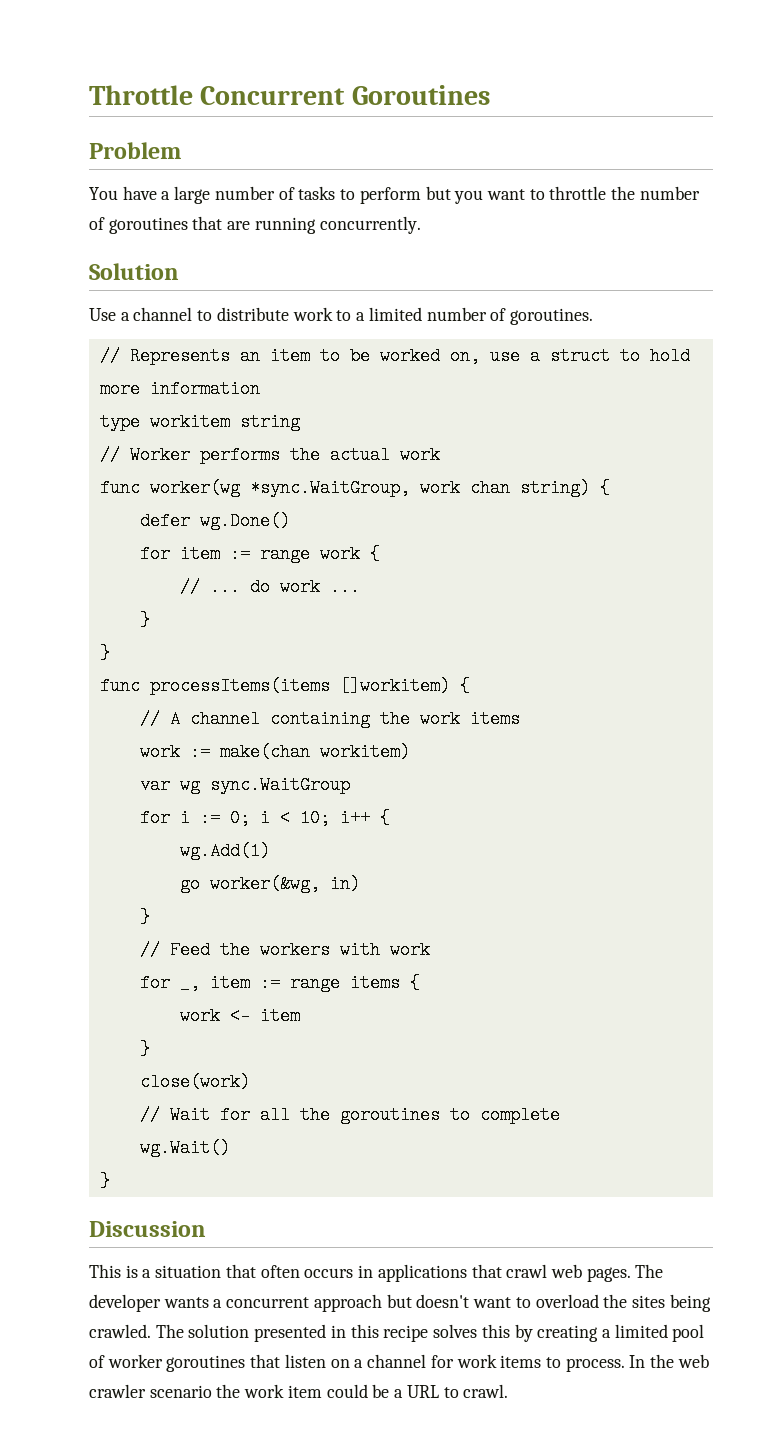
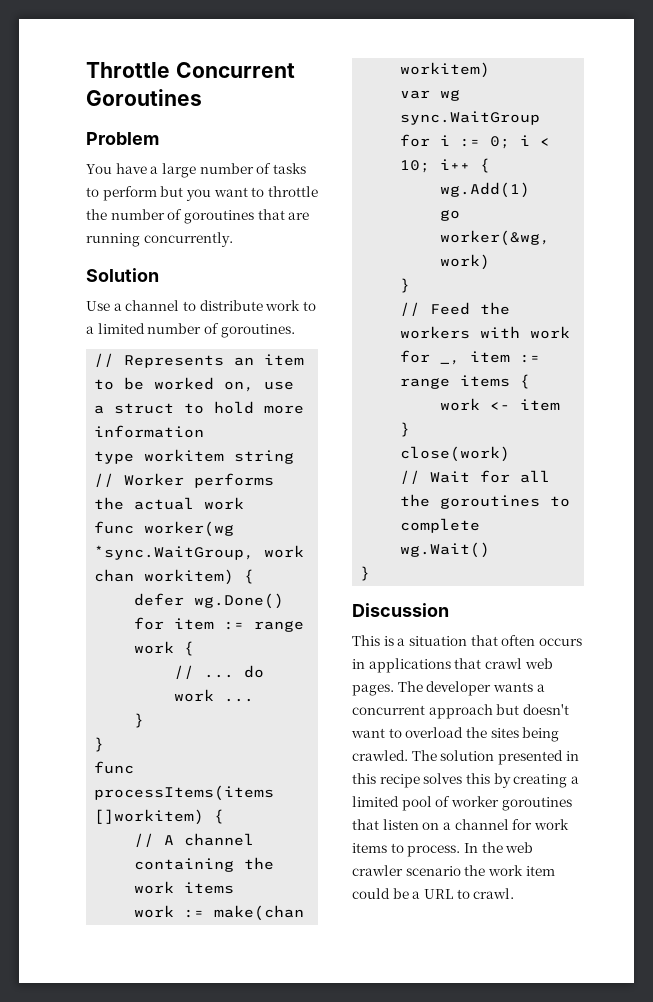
- func worker(wg *sync.WaitGroup, work chan string) {
+ func worker(wg *sync.WaitGroup, work chan workitem) {
- go worker(&wg, in)
+ go worker(&wg, work)

